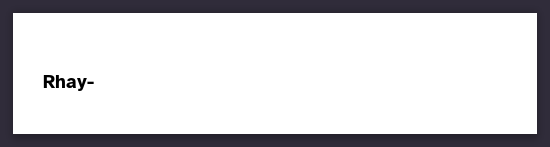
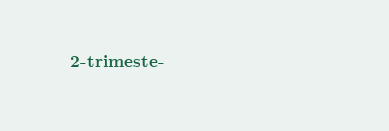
- Rhay-
+ 2-trimeste-

